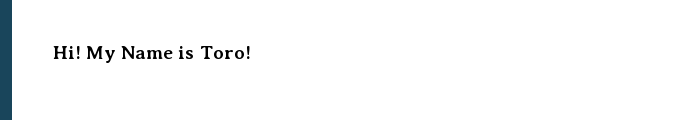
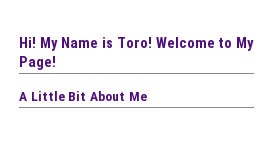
+ Welcome to My Page!
+ A Little Bit About Me

